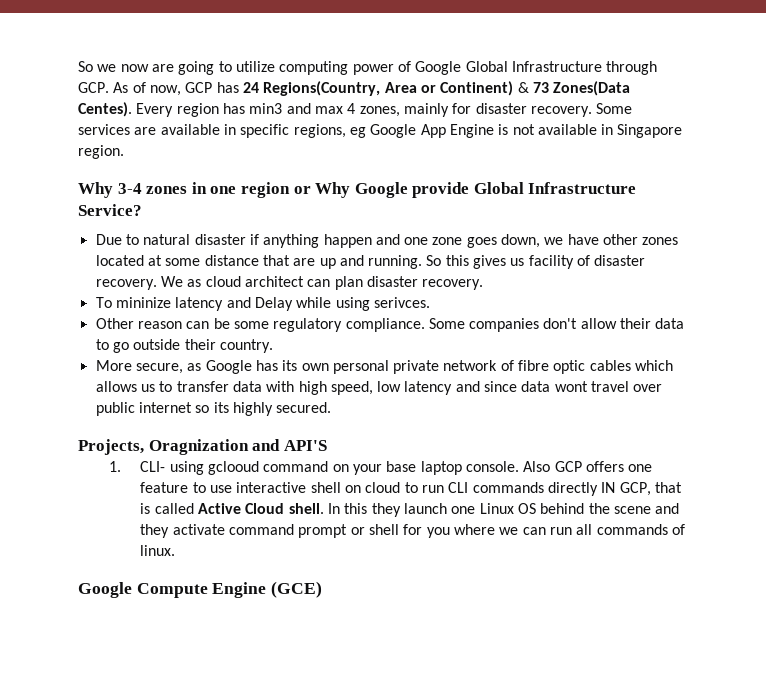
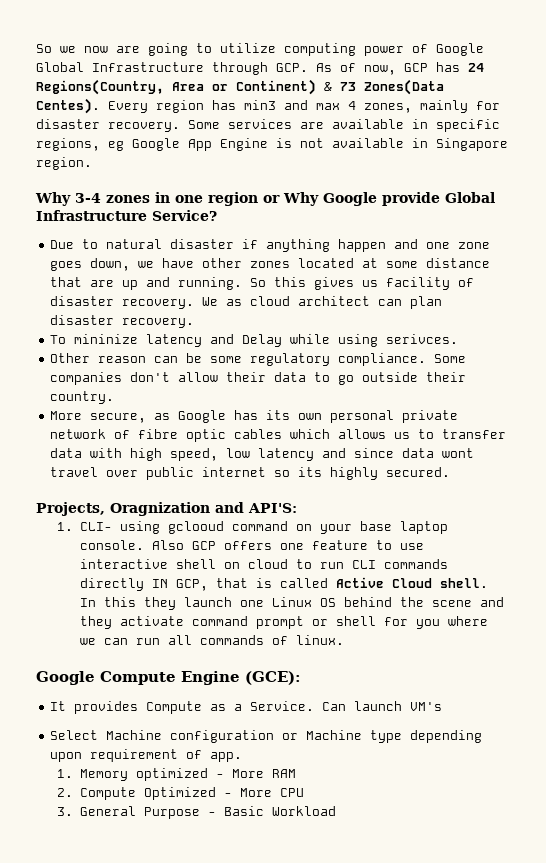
- Projects, Oragnization and API'S
+ Projects, Oragnization and API'S:
- Google Compute Engine (GCE)
+ Google Compute Engine (GCE):
+ It provides Compute as a Service. Can launch VM's
+ Select Machine configuration or Machine type depending upon requirement of app.
+ 1. Memory optimized - More RAM
+ 2. Compute Optimized - More CPU
+ 3. General Purpose - Basic Workload

